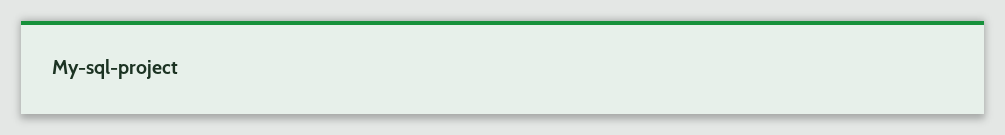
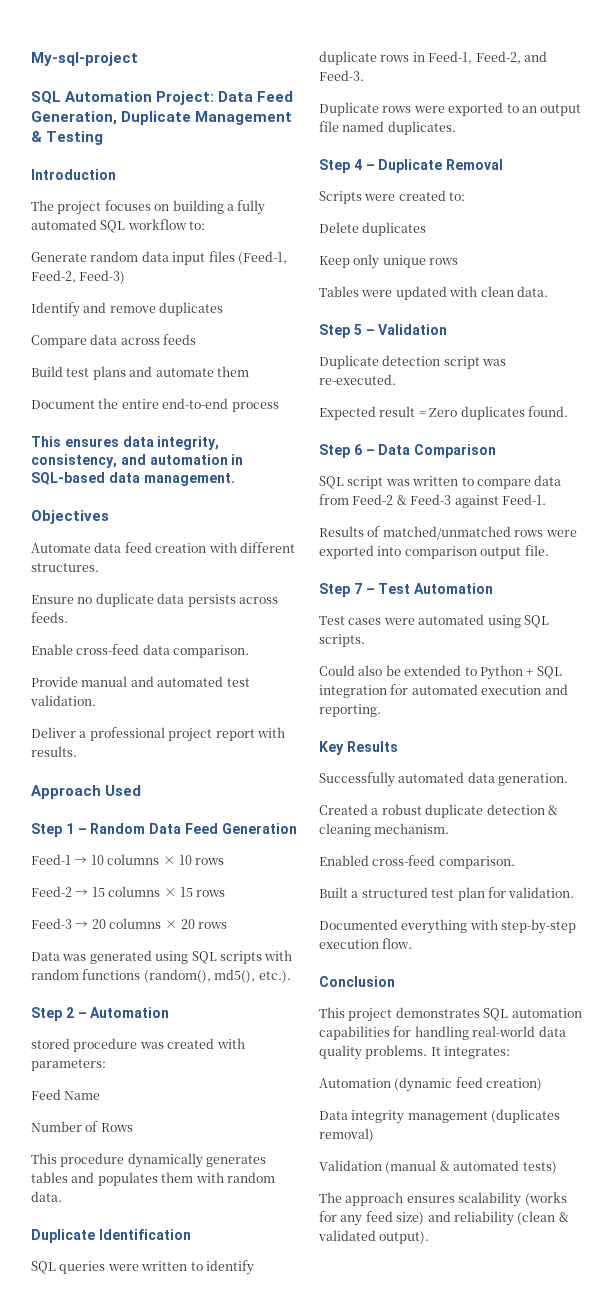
+ SQL Automation Project: Data Feed Generation, Duplicate Management & Testing
+ Introduction
+ The project focuses on building a fully automated SQL workflow to:
+ Generate random data input files (Feed-1, Feed-2, Feed-3)
+ Identify and remove duplicates
+ Compare data across feeds
+ Build test plans and automate them
+ Document the entire end-to-end process
+ This ensures data integrity, consistency, and automation in SQL-based data management.
+ Objectives
+ Automate data feed creation with different structures.
+ Ensure no duplicate data persists across feeds.
+ Enable cross-feed data comparison.
+ Provide manual and automated test validation.
+ Deliver a professional project report with results.
+ Approach Used
+ Step 1 – Random Data Feed Generation
+ Feed-1 → 10 columns × 10 rows
+ Feed-2 → 15 columns × 15 rows
+ Feed-3 → 20 columns × 20 rows
+ Data was generated using SQL scripts with random functions (random(), md5(), etc.).
+ Step 2 – Automation
+ stored procedure was created with parameters:
+ Feed Name
+ Number of Rows
+ This procedure dynamically generates tables and populates them with random data.
+ Duplicate Identification
+ SQL queries were written to identify duplicate rows in Feed-1, Feed-2, and Feed-3.
+ Duplicate rows were exported to an output file named duplicates.
+ Step 4 – Duplicate Removal
+ Scripts were created to:
+ Delete duplicates
+ Keep only unique rows
+ Tables were updated with clean data.
+ Step 5 – Validation
+ Duplicate detection script was re-executed.
+ Expected result = Zero duplicates found.
+ Step 6 – Data Comparison
+ SQL script was written to compare data from Feed-2 & Feed-3 against Feed-1.
+ Results of matched/unmatched rows were exported into comparison output file.
+ Step 7 – Test Automation
+ Test cases were automated using SQL scripts.
+ Could also be extended to Python + SQL integration for automated execution and reporting.
+ Key Results
+ Successfully automated data generation.
+ Created a robust duplicate detection & cleaning mechanism.
+ Enabled cross-feed comparison.
+ Built a structured test plan for validation.
+ Documented everything with step-by-step execution flow.
+ Conclusion
+ This project demonstrates SQL automation capabilities for handling real-world data quality problems. It integrates:
+ Automation (dynamic feed creation)
+ Data integrity management (duplicates removal)
+ Validation (manual & automated tests)
+ The approach ensures scalability (works for any feed size) and reliability (clean & validated output).

